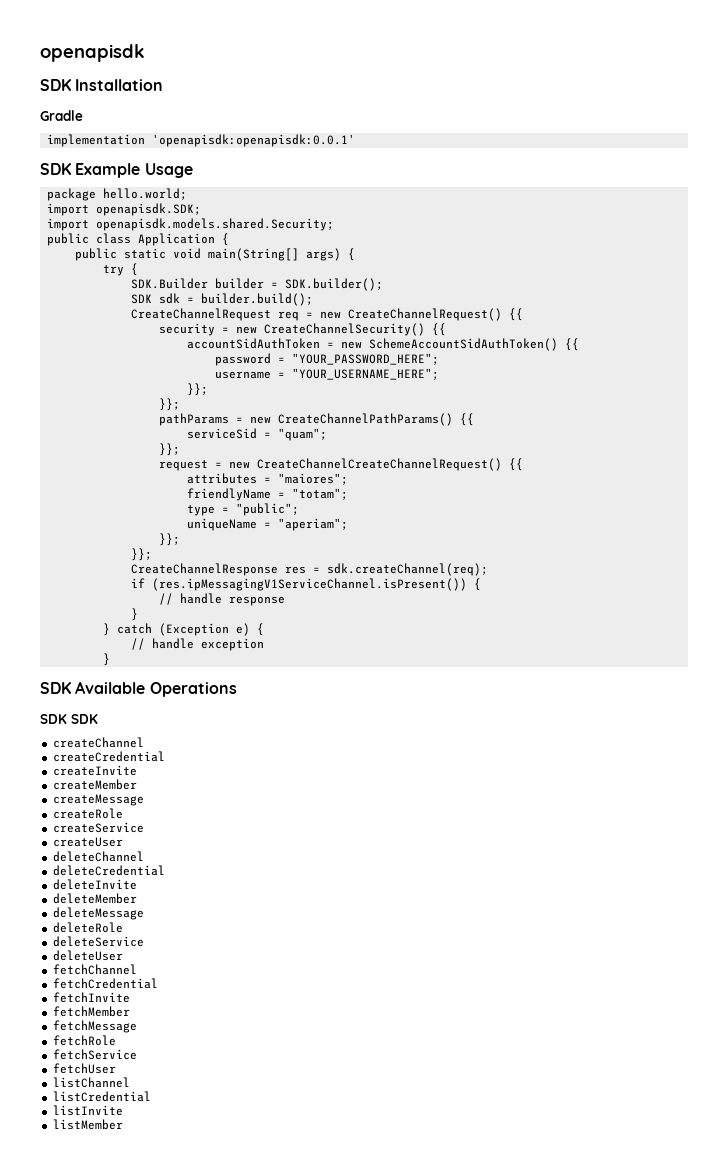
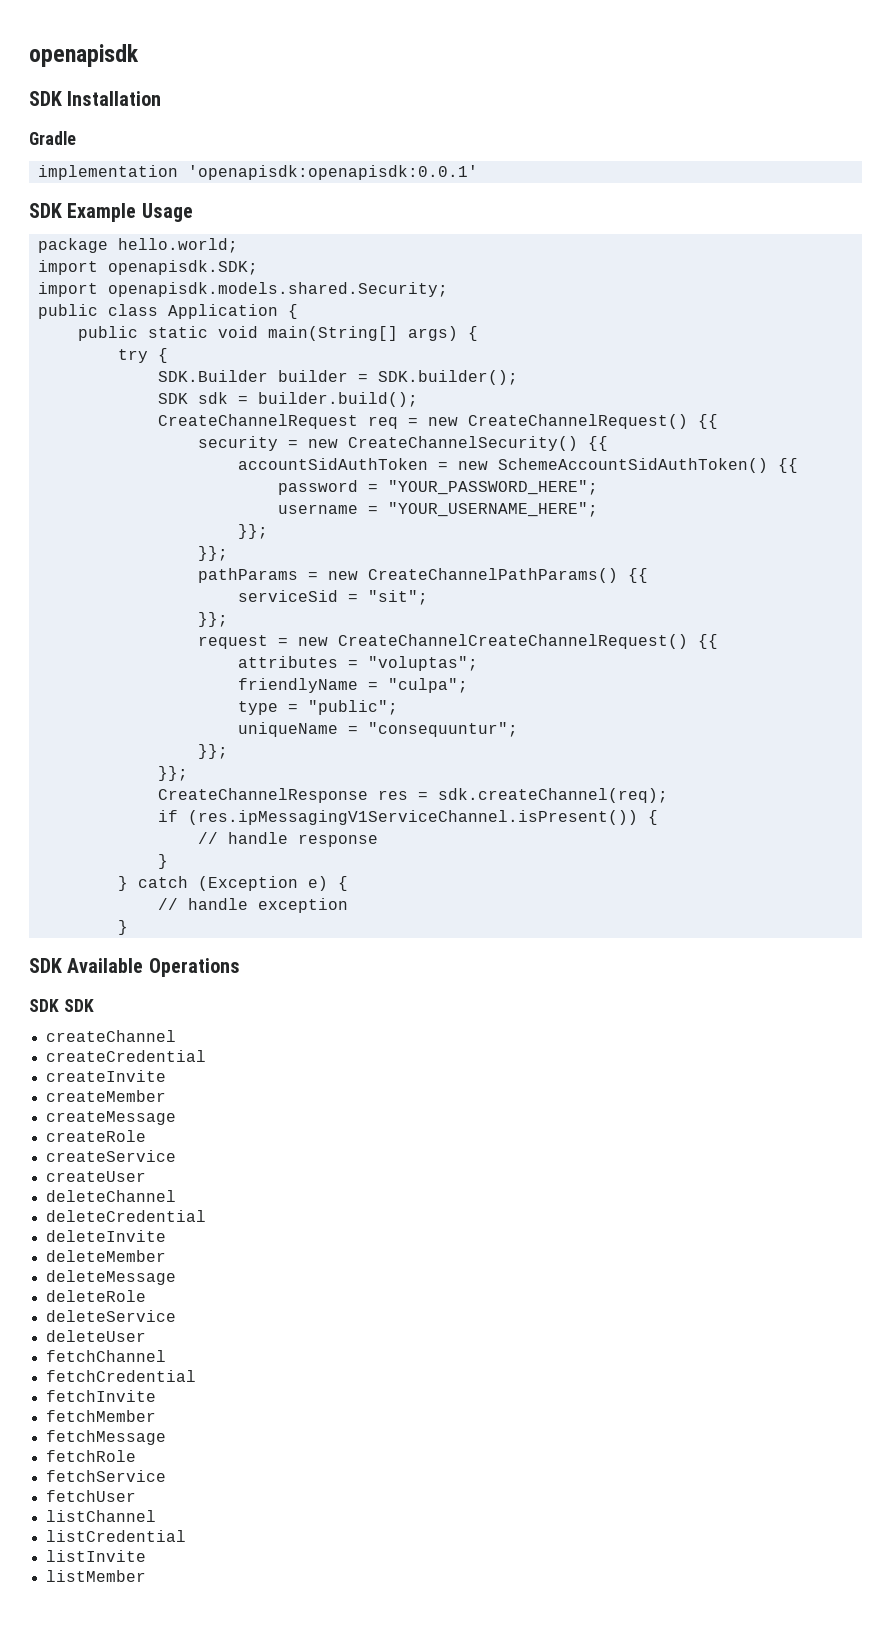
- serviceSid = "quam";
+ serviceSid = "sit";
- attributes = "maiores";
+ attributes = "voluptas";
- friendlyName = "totam";
+ friendlyName = "culpa";
- uniqueName = "aperiam";
+ uniqueName = "consequuntur";

